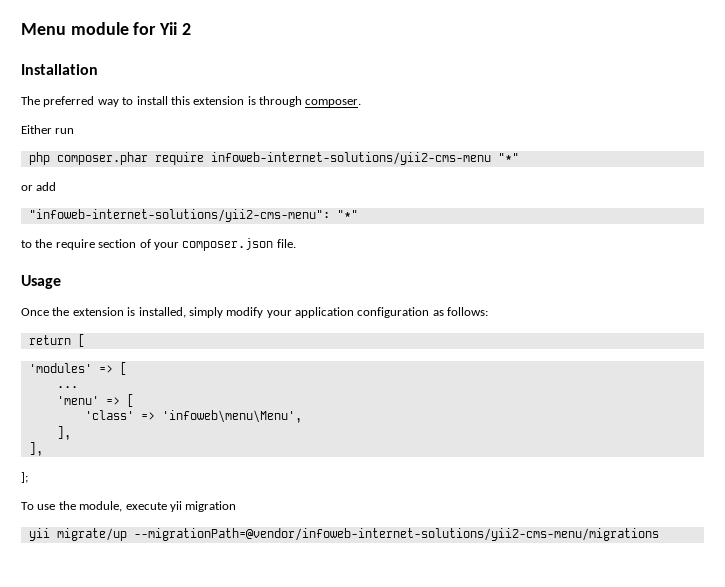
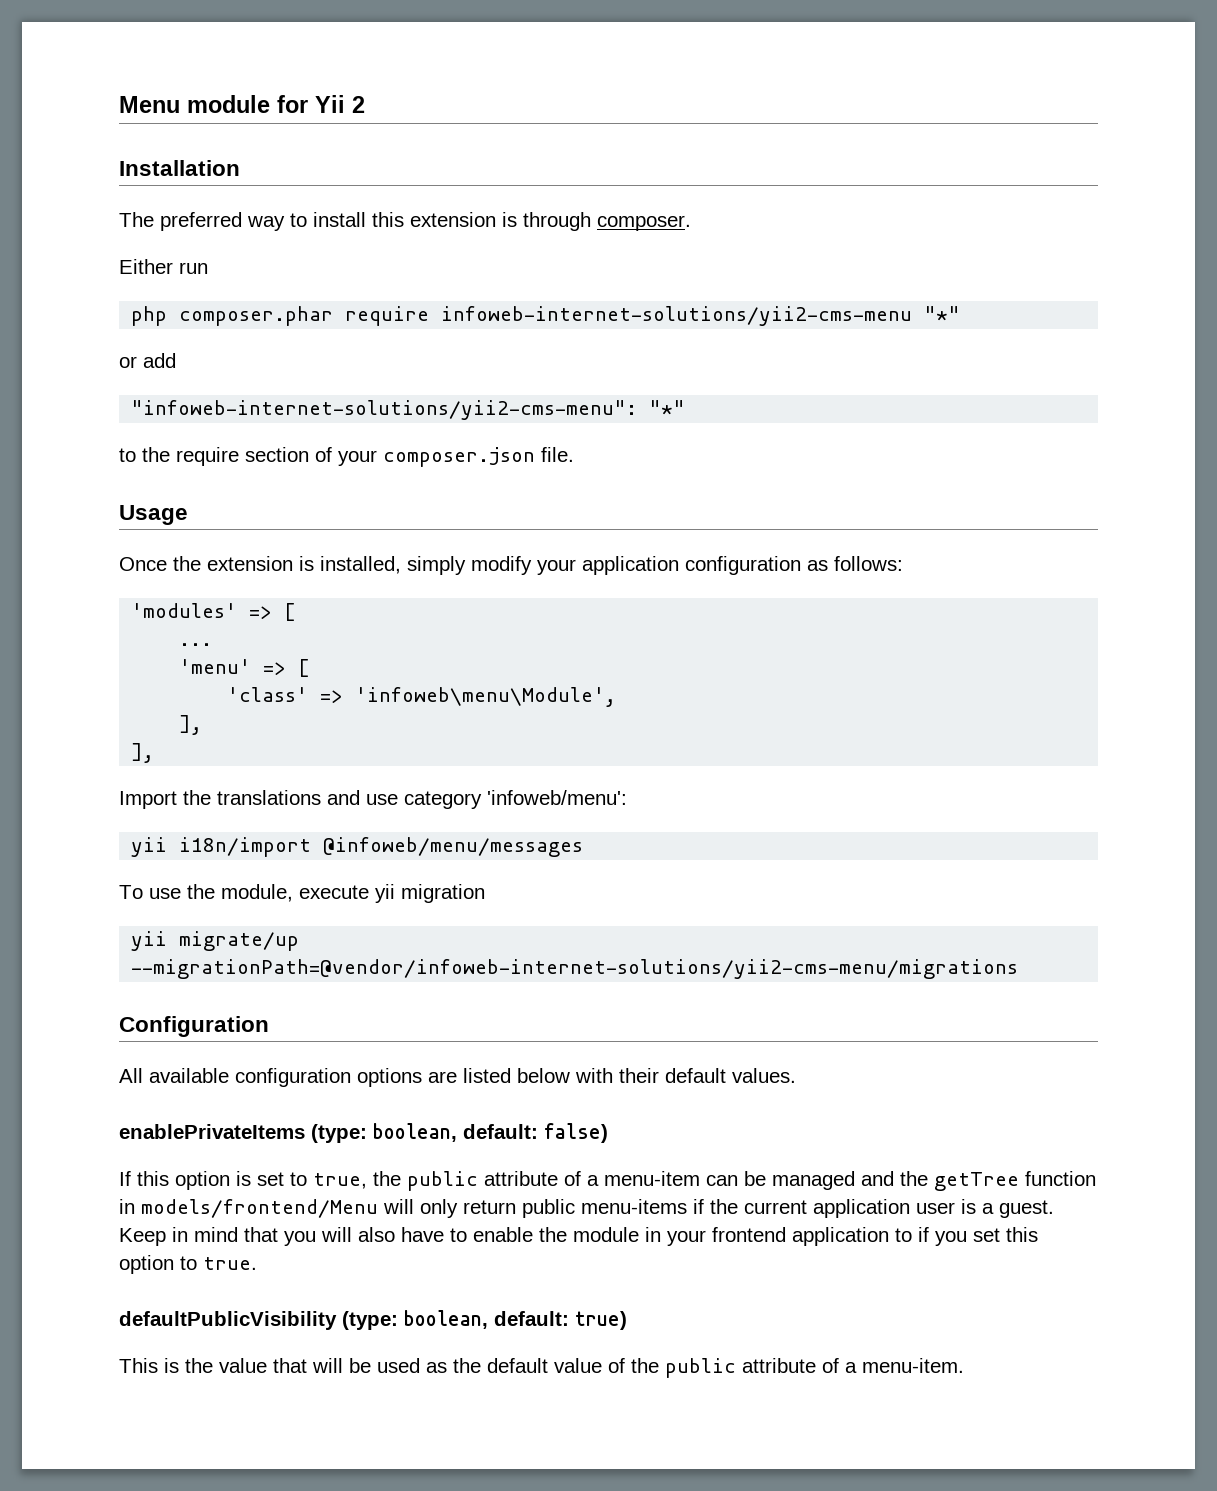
- return [
- 'class' => 'infoweb\menu\Menu',
+ 'class' => 'infoweb\menu\Module',
- ];
+ Import the translations and use category 'infoweb/menu':
+ yii i18n/import @infoweb/menu/messages
+ Configuration
+ All available configuration options are listed below with their default values.
+ enablePrivateItems (type: boolean, default: false)
+ If this option is set to true, the public attribute of a menu-item can be managed and the getTree function in models/frontend/Menu will only return public menu-items if the current application user is a guest. Keep in mind that you will also have to enable the module in your frontend application to if you set this option to true.
+ defaultPublicVisibility (type: boolean, default: true)
+ This is the value that will be used as the default value of the public attribute of a menu-item.

